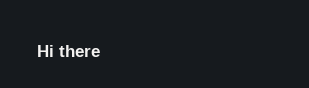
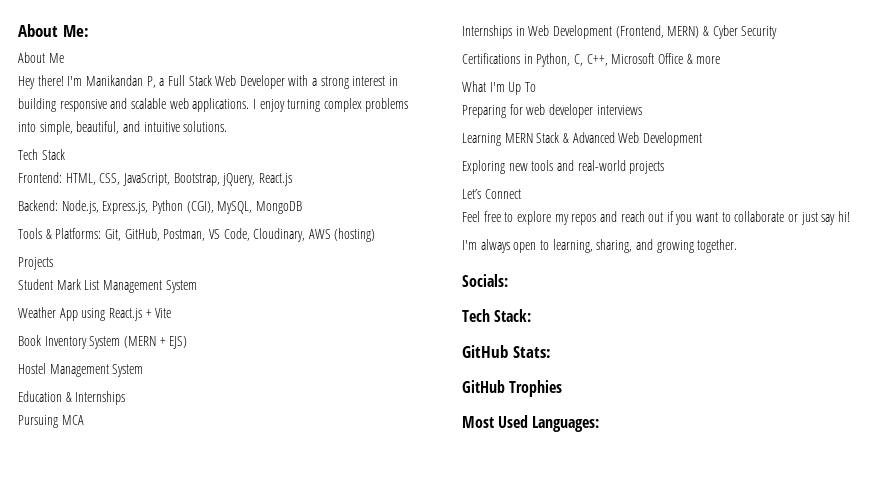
- Hi there
+ About Me:
+ About Me
+ Hey there! I'm Manikandan P, a Full Stack Web Developer with a strong interest in building responsive and scalable web applications. I enjoy turning complex problems into simple, beautiful, and intuitive solutions.
+ Tech Stack
+ Frontend: HTML, CSS, JavaScript, Bootstrap, jQuery, React.js
+ Backend: Node.js, Express.js, Python (CGI), MySQL, MongoDB
+ Tools & Platforms: Git, GitHub, Postman, VS Code, Cloudinary, AWS (hosting)
+ Projects
+ Student Mark List Management System
+ Weather App using React.js + Vite
+ Book Inventory System (MERN + EJS)
+ Hostel Management System
+ Education & Internships
+ Pursuing MCA
+ Internships in Web Development (Frontend, MERN) & Cyber Security
+ Certifications in Python, C, C++, Microsoft Office & more
+ What I'm Up To
+ Preparing for web developer interviews
+ Learning MERN Stack & Advanced Web Development
+ Exploring new tools and real-world projects
+ Let’s Connect
+ Feel free to explore my repos and reach out if you want to collaborate or just say hi!
+ I'm always open to learning, sharing, and growing together.
+ Socials:
+ Tech Stack:
+ GitHub Stats:
+ GitHub Trophies
+ Most Used Languages:

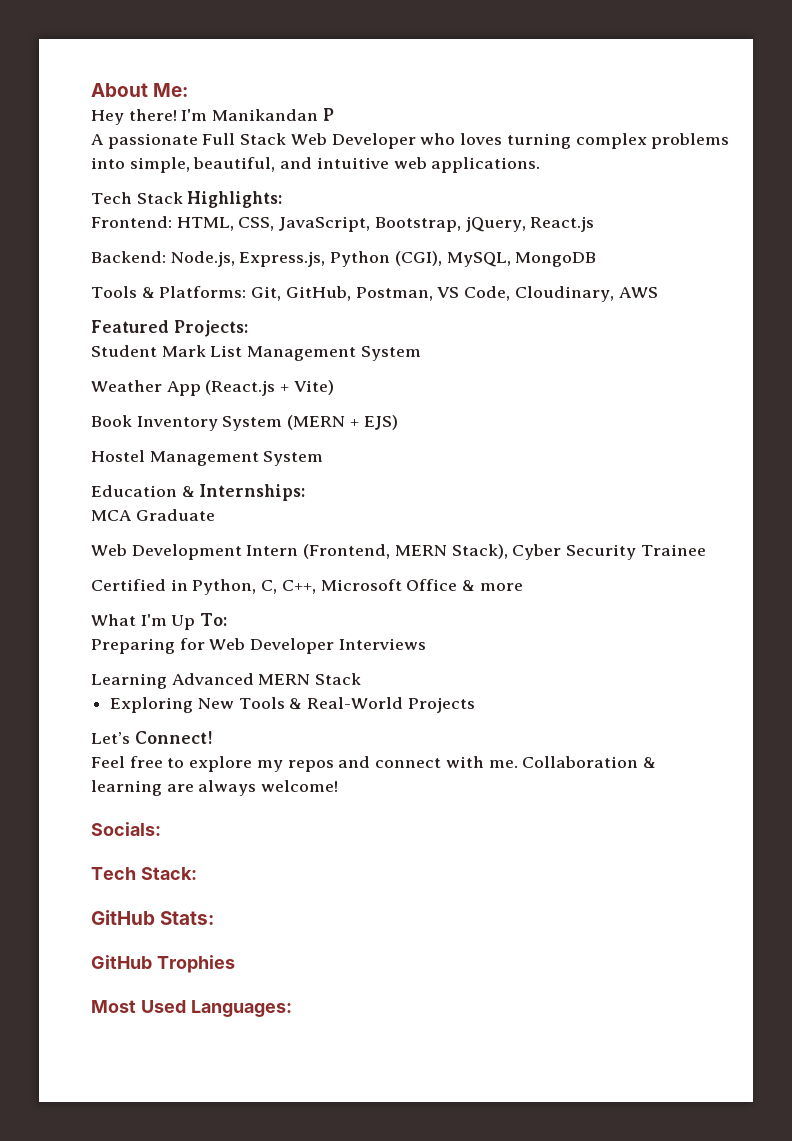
- About Me
- I'm Manikandan P, a Full Stack Web Developer with a strong interest in building responsive and scalable web applications. I enjoy turning complex problems into simple, beautiful, and intuitive solutions.
+ I'm Manikandan P
+ A passionate Full Stack Web Developer who loves turning complex problems into simple, beautiful, and intuitive web applications.
- Tech Stack
+ Tech Stack Highlights:
- Tools & Platforms: Git, GitHub, Postman, VS Code, Cloudinary, AWS (hosting)
- Projects
+ Tools & Platforms: Git, GitHub, Postman, VS Code, Cloudinary, AWS
+ Featured Projects:
- Weather App using React.js + Vite
+ Weather App (React.js + Vite)
- Education & Internships
- Pursuing MCA
- Internships in Web Development (Frontend, MERN) & Cyber Security
- Certifications in Python, C, C++, Microsoft Office & more
+ Education & Internships:
+ MCA Graduate
+ Web Development Intern (Frontend, MERN Stack), Cyber Security Trainee
+ Certified in Python, C, C++, Microsoft Office & more
- What I'm Up To
+ What I'm Up To:
- Preparing for web developer interviews
+ Preparing for Web Developer Interviews
- Learning MERN Stack & Advanced Web Development
- Exploring new tools and real-world projects
+ Learning Advanced MERN Stack
+ Exploring New Tools & Real-World Projects
- Let’s Connect
+ Let’s Connect!
- Feel free to explore my repos and reach out if you want to collaborate or just say hi!
- I'm always open to learning, sharing, and growing together.
+ Feel free to explore my repos and connect with me. Collaboration & learning are always welcome!

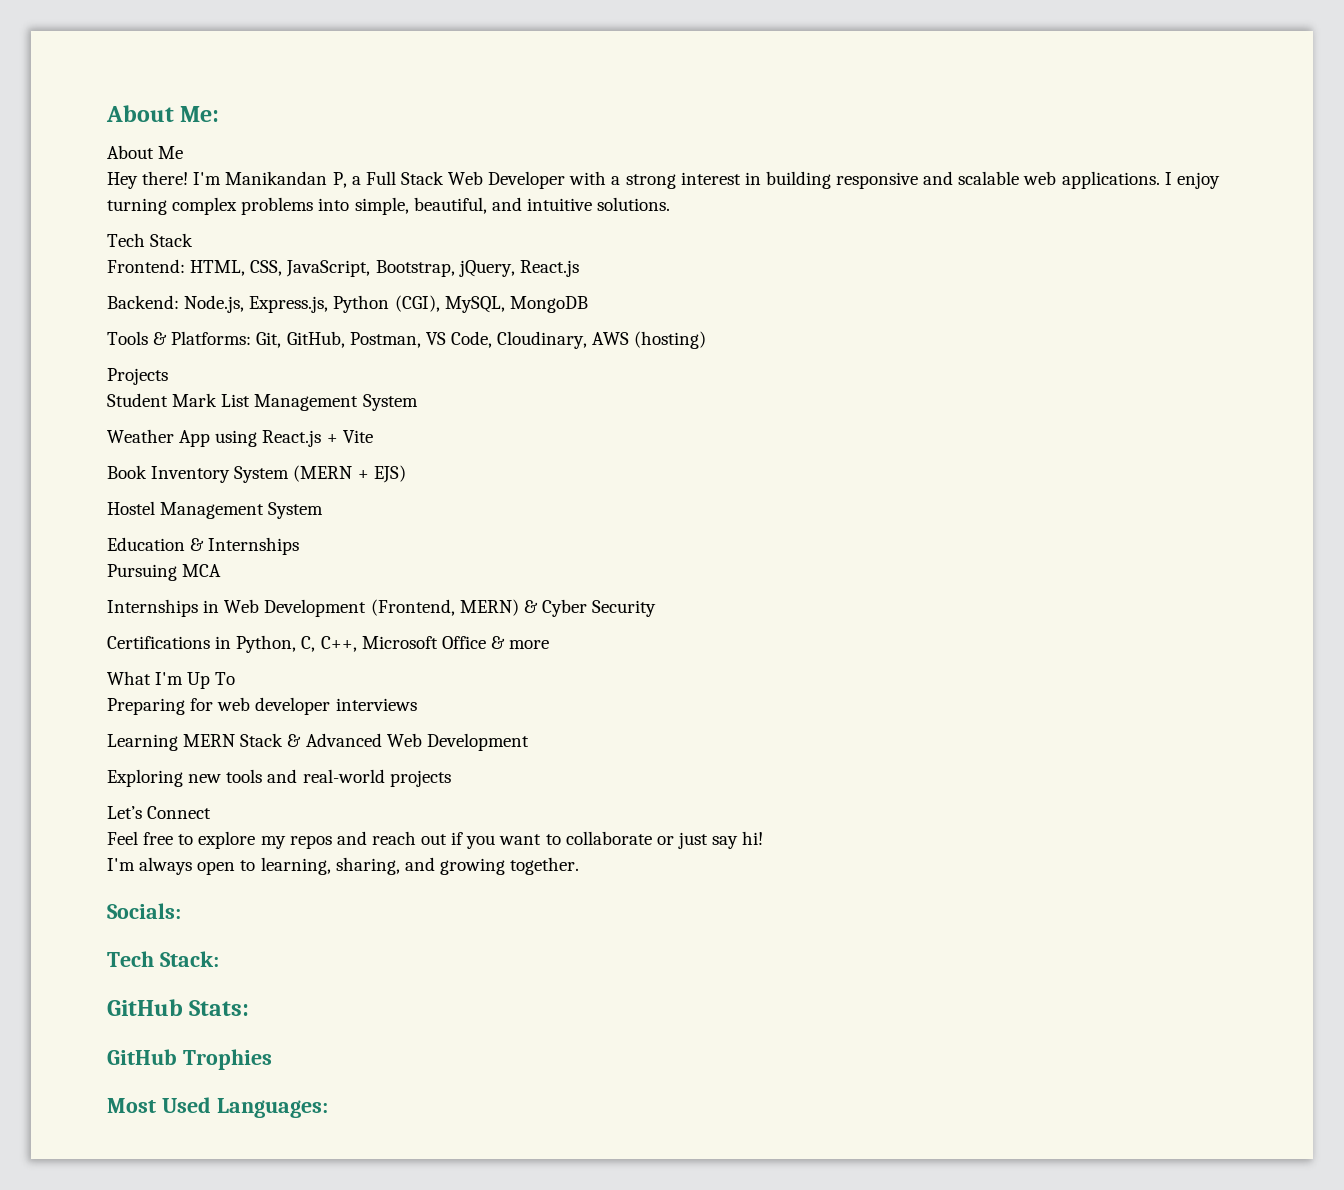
+ About Me
- I'm Manikandan P
- A passionate Full Stack Web Developer who loves turning complex problems into simple, beautiful, and intuitive web applications.
+ I'm Manikandan P, a Full Stack Web Developer with a strong interest in building responsive and scalable web applications. I enjoy turning complex problems into simple, beautiful, and intuitive solutions.
- Tech Stack Highlights:
+ Tech Stack
- Tools & Platforms: Git, GitHub, Postman, VS Code, Cloudinary, AWS
- Featured Projects:
+ Tools & Platforms: Git, GitHub, Postman, VS Code, Cloudinary, AWS (hosting)
+ Projects
- Weather App (React.js + Vite)
+ Weather App using React.js + Vite
- Education & Internships:
- MCA Graduate
- Web Development Intern (Frontend, MERN Stack), Cyber Security Trainee
- Certified in Python, C, C++, Microsoft Office & more
+ Education & Internships
+ Pursuing MCA
+ Internships in Web Development (Frontend, MERN) & Cyber Security
+ Certifications in Python, C, C++, Microsoft Office & more
- What I'm Up To:
+ What I'm Up To
- Preparing for Web Developer Interviews
+ Preparing for web developer interviews
- Learning Advanced MERN Stack
- Exploring New Tools & Real-World Projects
+ Learning MERN Stack & Advanced Web Development
+ Exploring new tools and real-world projects
- Let’s Connect!
+ Let’s Connect
- Feel free to explore my repos and connect with me. Collaboration & learning are always welcome!
+ Feel free to explore my repos and reach out if you want to collaborate or just say hi!
+ I'm always open to learning, sharing, and growing together.

